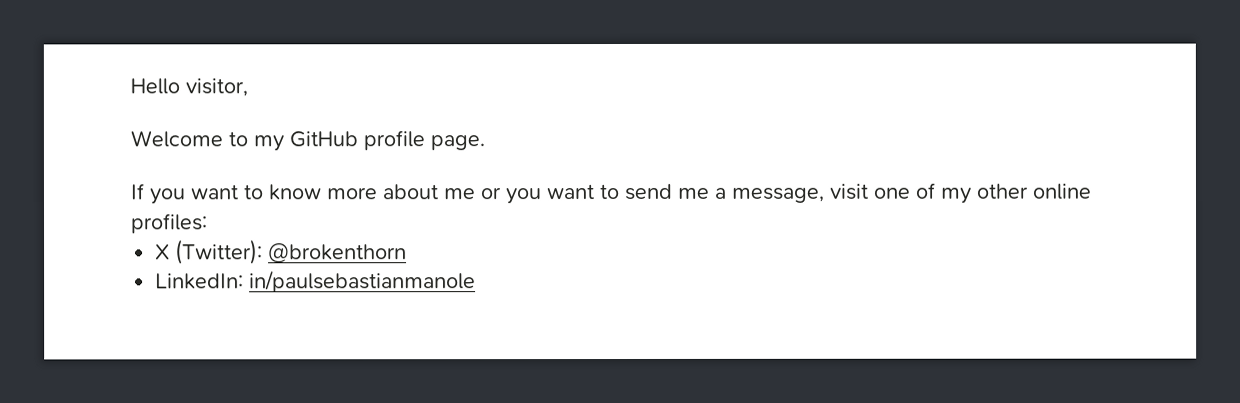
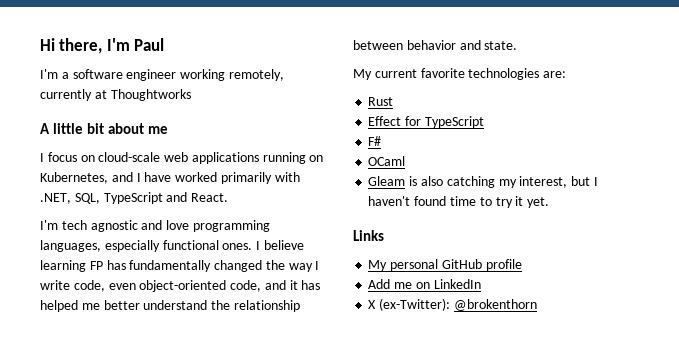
- Hello visitor,
- Welcome to my GitHub profile page.
- If you want to know more about me or you want to send me a message, visit one of my other online profiles:
+ Hi there, I'm Paul
+ I'm a software engineer working remotely, currently at Thoughtworks
+ A little bit about me
+ I focus on cloud-scale web applications running on Kubernetes, and I have worked primarily with .NET, SQL, TypeScript and React.
+ I'm tech agnostic and love programming languages, especially functional ones. I believe learning FP has fundamentally changed the way I write code, even object-oriented code, and it has helped me better understand the relationship between behavior and state.
+ My current favorite technologies are:
+ Rust
+ Effect for TypeScript
+ F#
+ OCaml
+ Gleam is also catching my interest, but I haven't found time to try it yet.
+ Links
+ My personal GitHub profile
+ Add me on LinkedIn
- X (Twitter): @brokenthorn
+ X (ex-Twitter): @brokenthorn
- LinkedIn: in/paulsebastianmanole

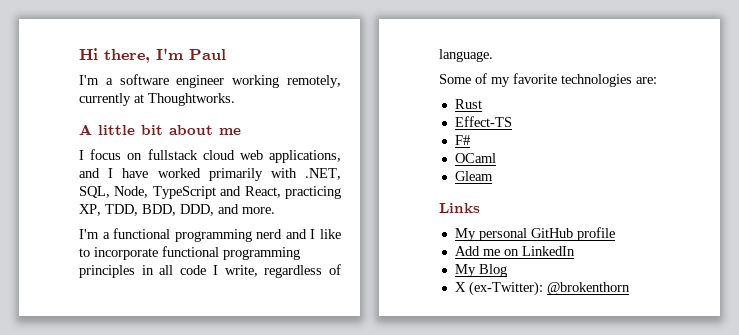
- I'm a software engineer working remotely, currently at Thoughtworks
+ I'm a software engineer working remotely, currently at Thoughtworks.
- I focus on cloud-scale web applications running on Kubernetes, and I have worked primarily with .NET, SQL, TypeScript and React.
- I'm tech agnostic and love programming languages, especially functional ones. I believe learning FP has fundamentally changed the way I write code, even object-oriented code, and it has helped me better understand the relationship between behavior and state.
- My current favorite technologies are:
+ I focus on fullstack cloud web applications, and I have worked primarily with .NET, SQL, Node, TypeScript and React, practicing XP, TDD, BDD, DDD, and more.
+ I'm a functional programming nerd and I like to incorporate functional programming principles in all code I write, regardless of language.
+ Some of my favorite technologies are:
- Effect for TypeScript
+ Effect-TS
- Gleam is also catching my interest, but I haven't found time to try it yet.
+ Gleam
+ My Blog

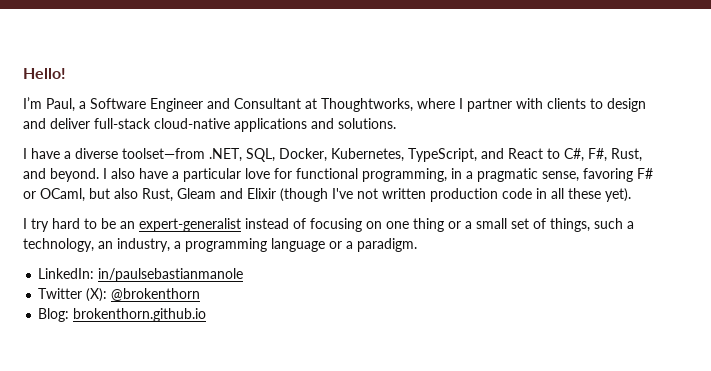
- Hi there, I'm Paul
- I'm a software engineer working remotely, currently at Thoughtworks.
- A little bit about me
- I focus on fullstack cloud web applications, and I have worked primarily with .NET, SQL, Node, TypeScript and React, practicing XP, TDD, BDD, DDD, and more.
- I'm a functional programming nerd and I like to incorporate functional programming principles in all code I write, regardless of language.
- Some of my favorite technologies are:
- Rust
- Effect-TS
- F#
- OCaml
- Gleam
- Links
- My personal GitHub profile
- Add me on LinkedIn
- My Blog
- X (ex-Twitter): @brokenthorn
+ Hello!
+ I’m Paul, a Software Engineer and Consultant at Thoughtworks, where I partner with clients to design and deliver full-stack cloud-native applications and solutions.
+ I have a diverse toolset—from .NET, SQL, Docker, Kubernetes, TypeScript, and React to C#, F#, Rust, and beyond. I also have a particular love for functional programming, in a pragmatic sense, favoring F# or OCaml, but also Rust, Gleam and Elixir (though I've not written production code in all these yet).
+ I try hard to be an expert-generalist instead of focusing on one thing or a small set of things, such a technology, an industry, a programming language or a paradigm.
+ LinkedIn: in/paulsebastianmanole
+ Twitter (X): @brokenthorn
+ Blog: brokenthorn.github.io

